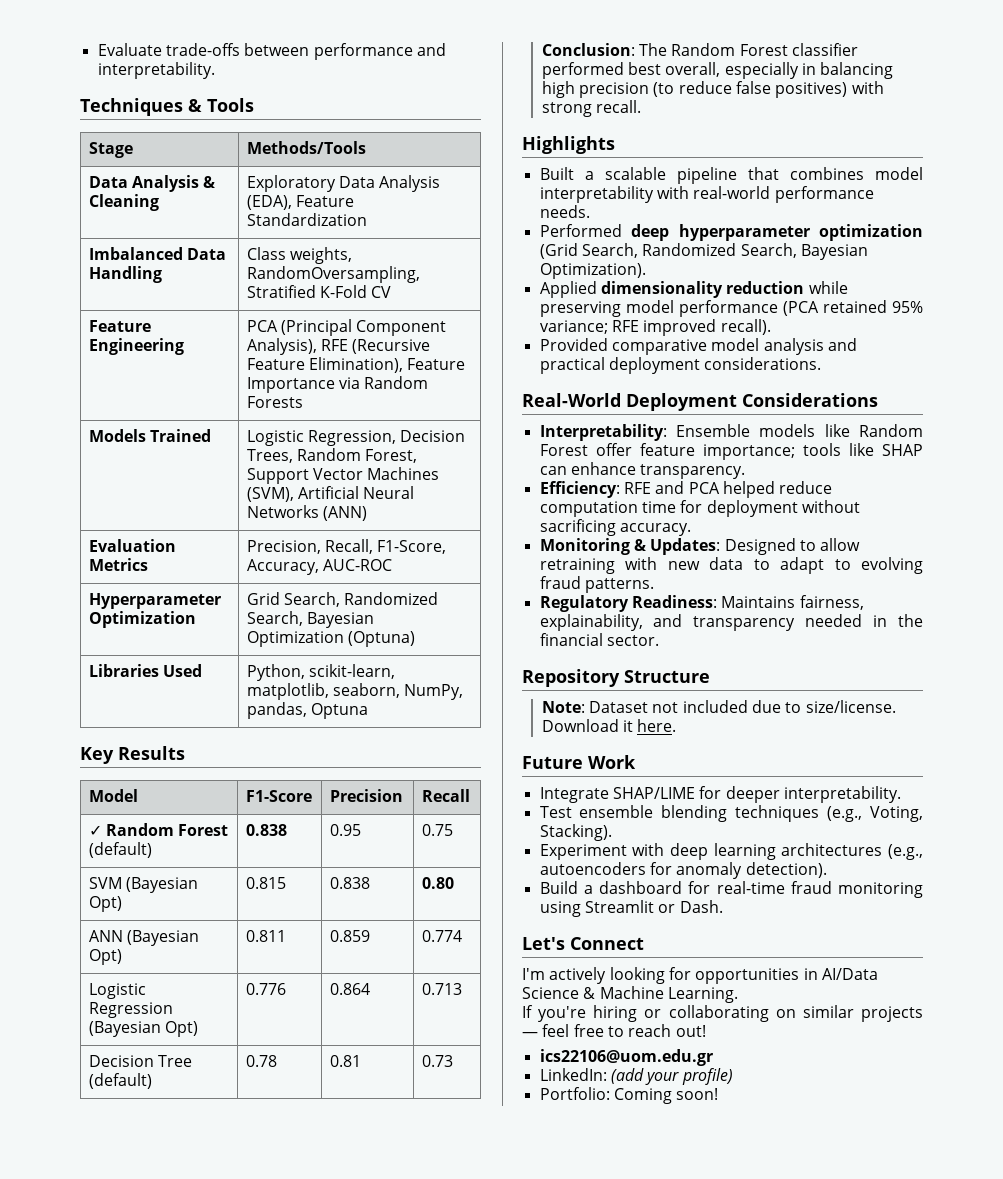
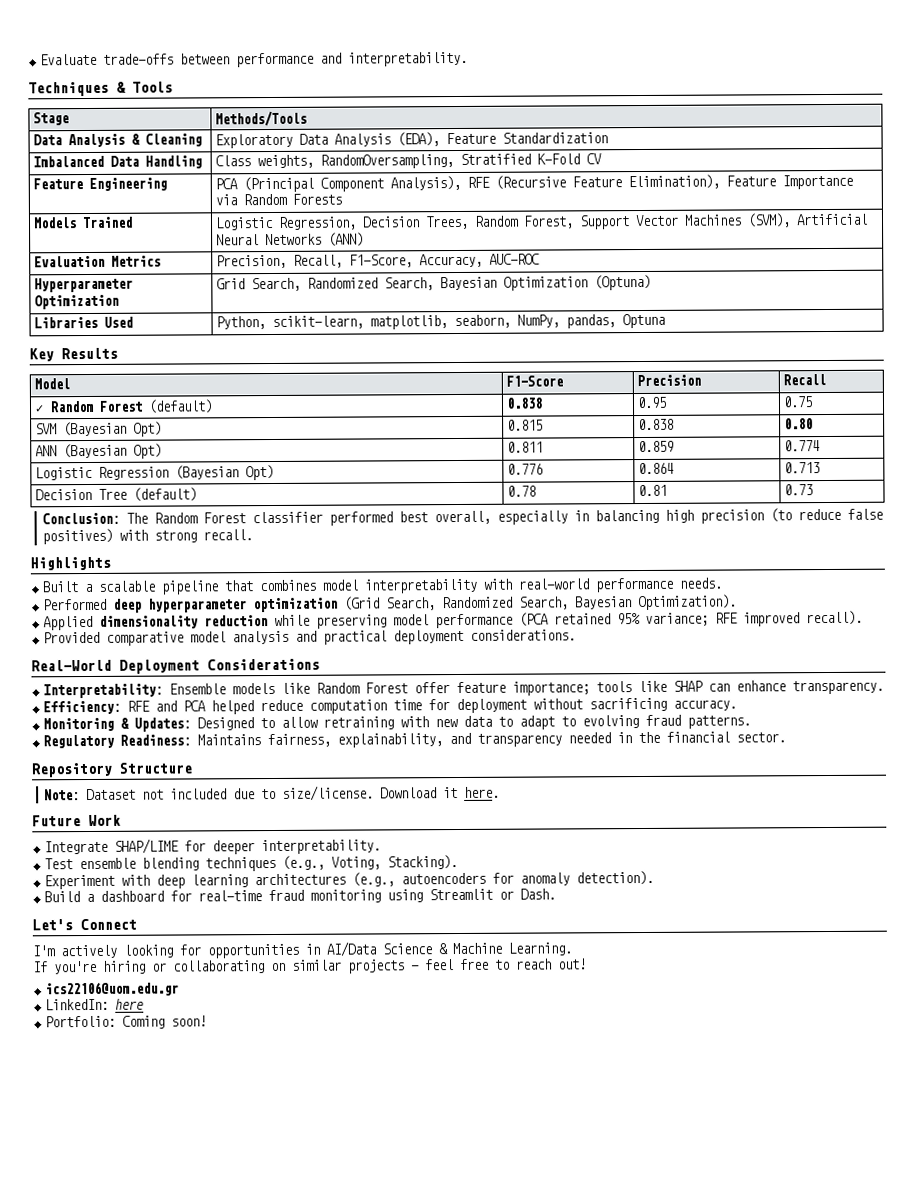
- LinkedIn: (add your profile)
+ LinkedIn: here

